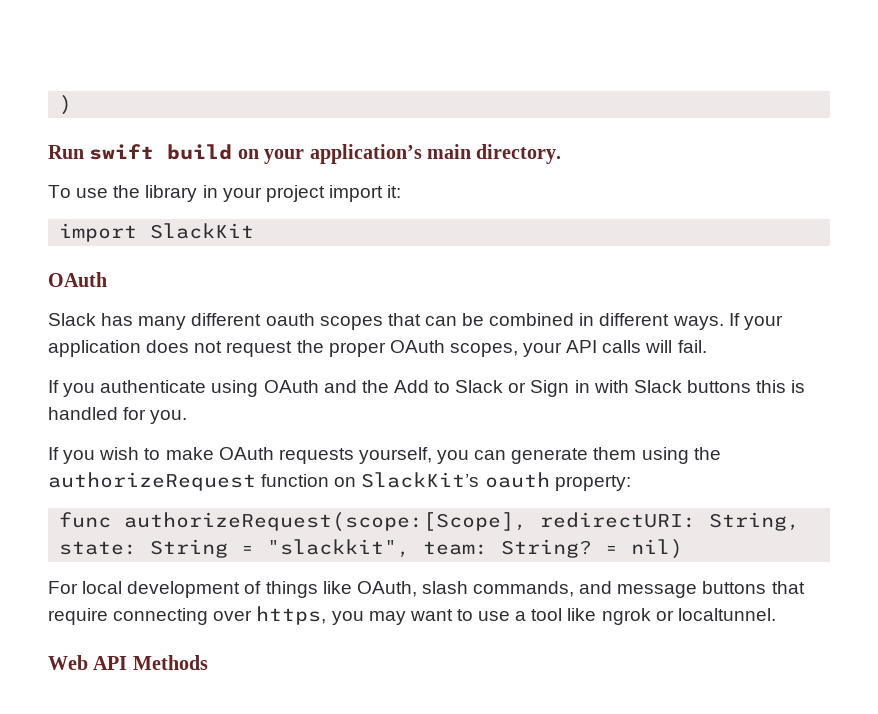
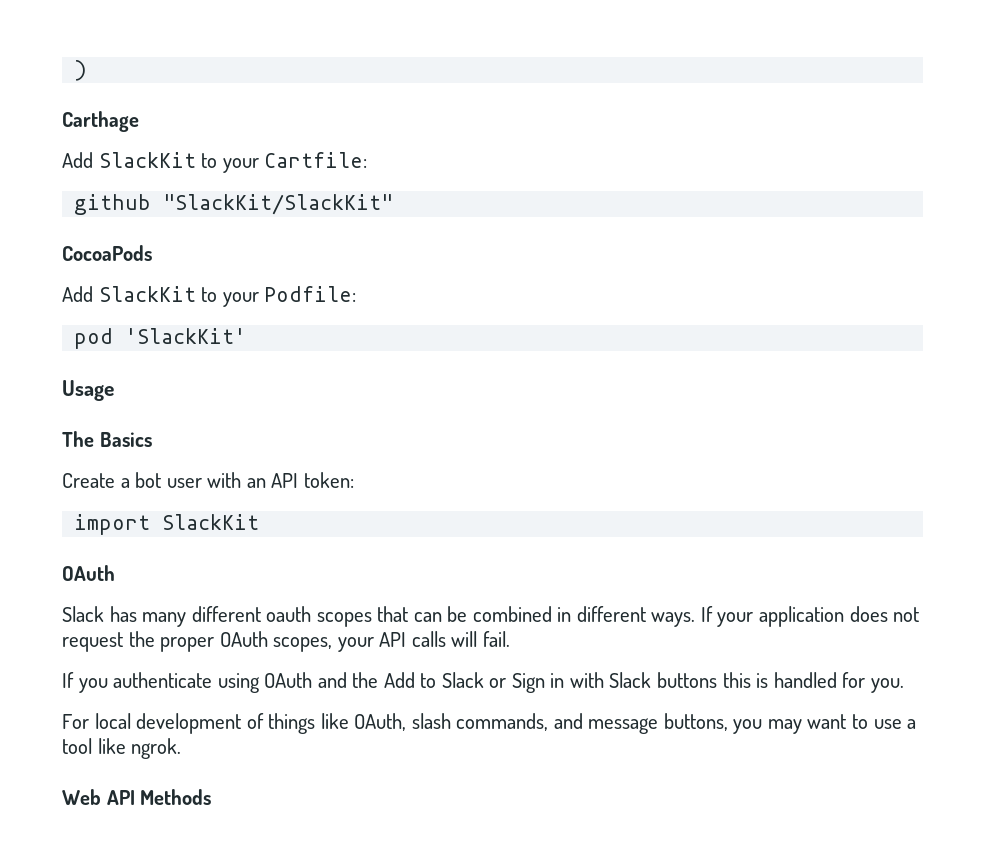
- Run swift build on your application’s main directory.
- To use the library in your project import it:
+ Carthage
+ Add SlackKit to your Cartfile:
+ github "SlackKit/SlackKit"
+ CocoaPods
+ Add SlackKit to your Podfile:
+ pod 'SlackKit'
+ Usage
+ The Basics
+ Create a bot user with an API token:
- If you wish to make OAuth requests yourself, you can generate them using the authorizeRequest function on SlackKit’s oauth property:
- func authorizeRequest(scope:[Scope], redirectURI: String, state: String = "slackkit", team: String? = nil)
- For local development of things like OAuth, slash commands, and message buttons that require connecting over https, you may want to use a tool like ngrok or localtunnel.
+ For local development of things like OAuth, slash commands, and message buttons, you may want to use a tool like ngrok.

